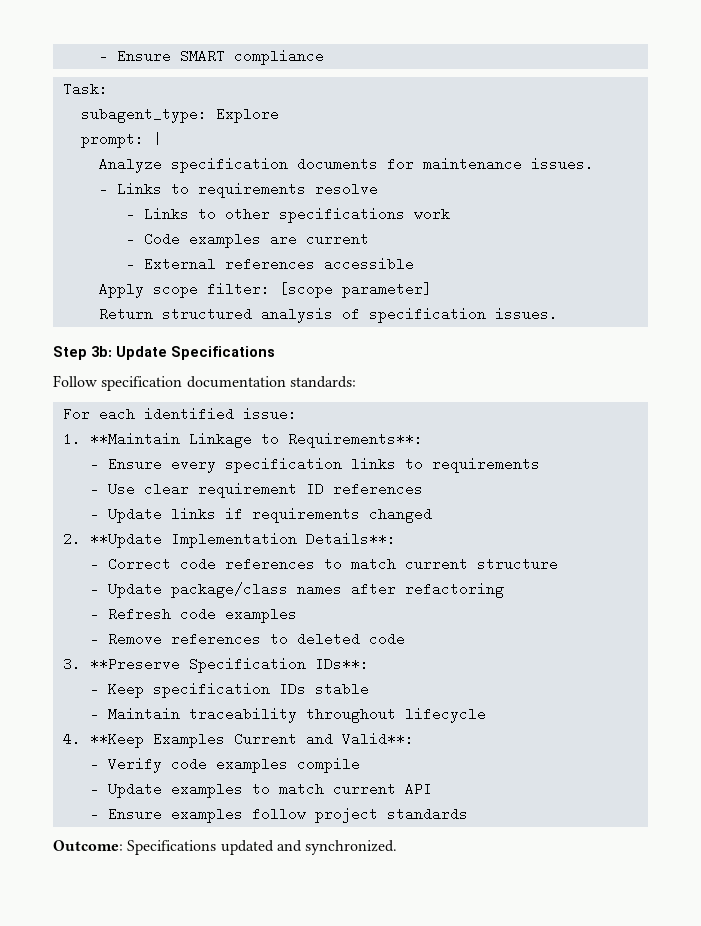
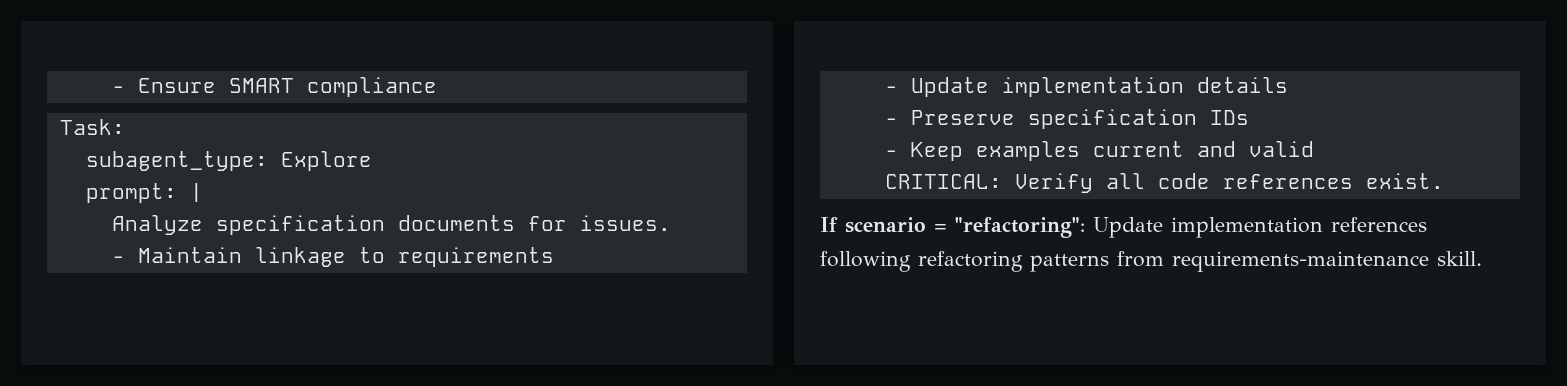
- Analyze specification documents for maintenance issues.
+ Analyze specification documents for issues.
- - Links to requirements resolve
- - Links to other specifications work
- - Code examples are current
- - External references accessible
- Apply scope filter: [scope parameter]
- Return structured analysis of specification issues.
- Step 3b: Update Specifications
- Follow specification documentation standards:
- For each identified issue:
- 1. **Maintain Linkage to Requirements**:
- - Ensure every specification links to requirements
- - Use clear requirement ID references
- - Update links if requirements changed
- 2. **Update Implementation Details**:
- - Correct code references to match current structure
- - Update package/class names after refactoring
- - Refresh code examples
- - Remove references to deleted code
- 3. **Preserve Specification IDs**:
- - Keep specification IDs stable
- - Maintain traceability throughout lifecycle
- 4. **Keep Examples Current and Valid**:
- - Verify code examples compile
- - Update examples to match current API
- - Ensure examples follow project standards
- Outcome: Specifications updated and synchronized.
+ - Maintain linkage to requirements
+ - Update implementation details
+ - Preserve specification IDs
+ - Keep examples current and valid
+ CRITICAL: Verify all code references exist.
+ If scenario = "refactoring": Update implementation references following refactoring patterns from requirements-maintenance skill.

